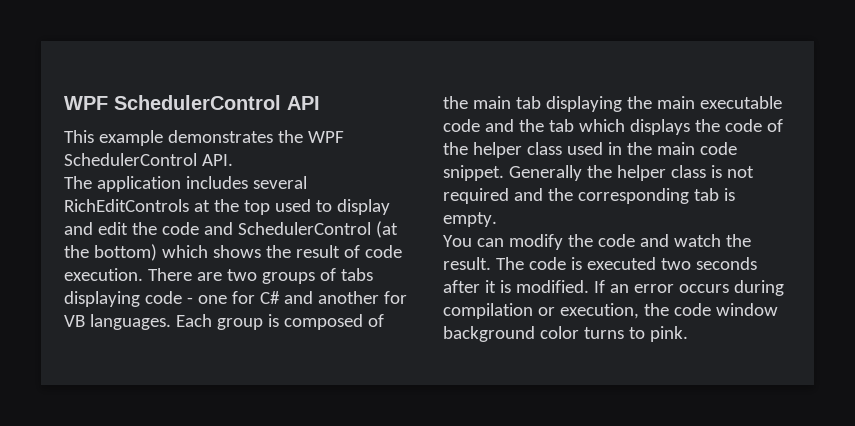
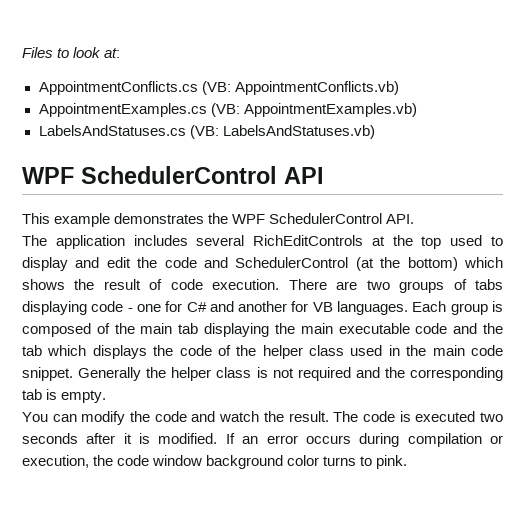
+ Files to look at:
+ AppointmentConflicts.cs (VB: AppointmentConflicts.vb)
+ AppointmentExamples.cs (VB: AppointmentExamples.vb)
+ LabelsAndStatuses.cs (VB: LabelsAndStatuses.vb)

